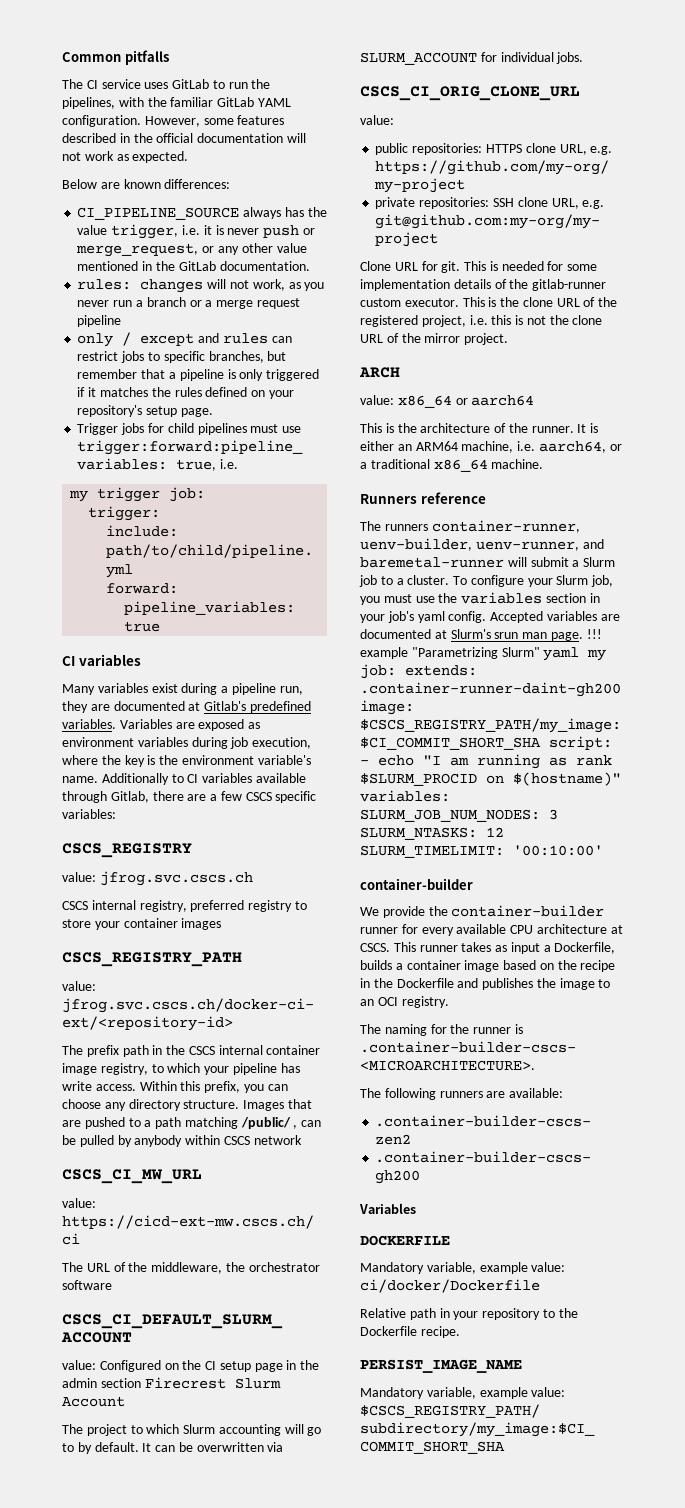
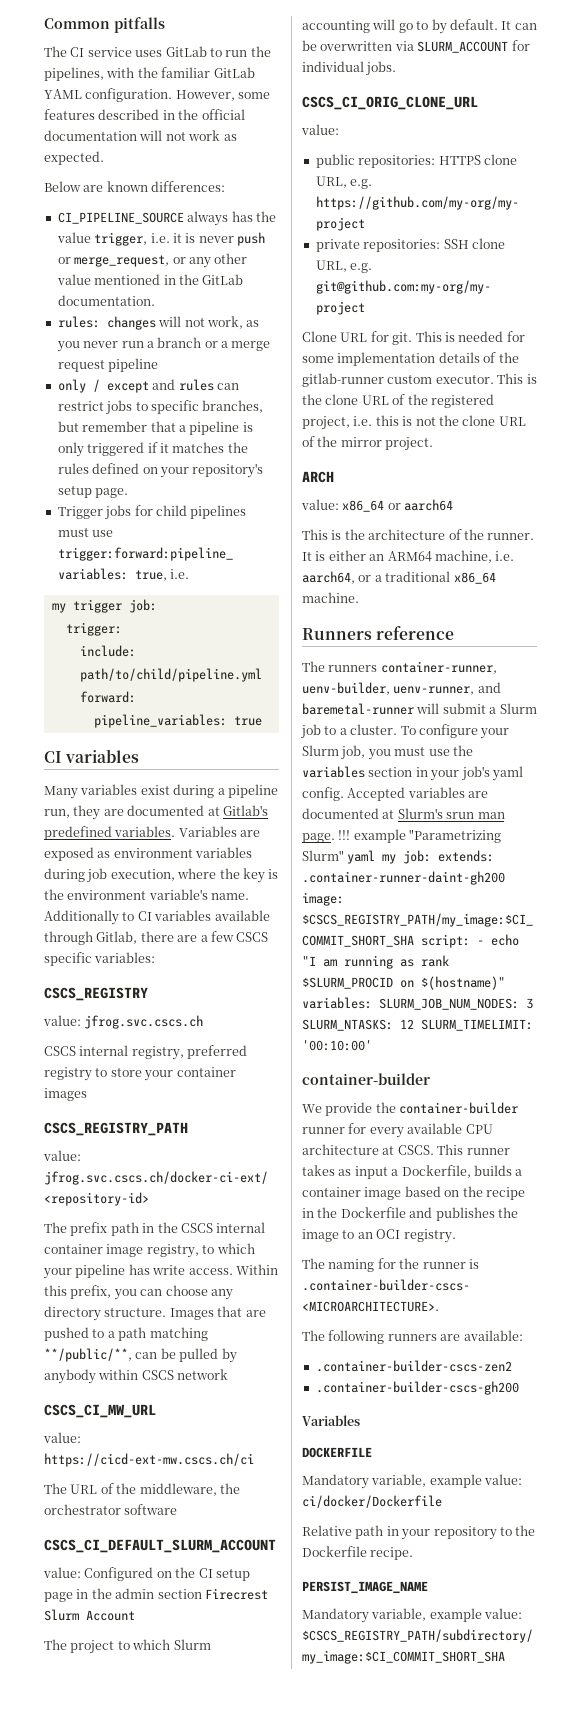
- Images that are pushed to a path matching /public/ , can be pulled by anybody within CSCS network
+ Images that are pushed to a path matching **/public/**, can be pulled by anybody within CSCS network

